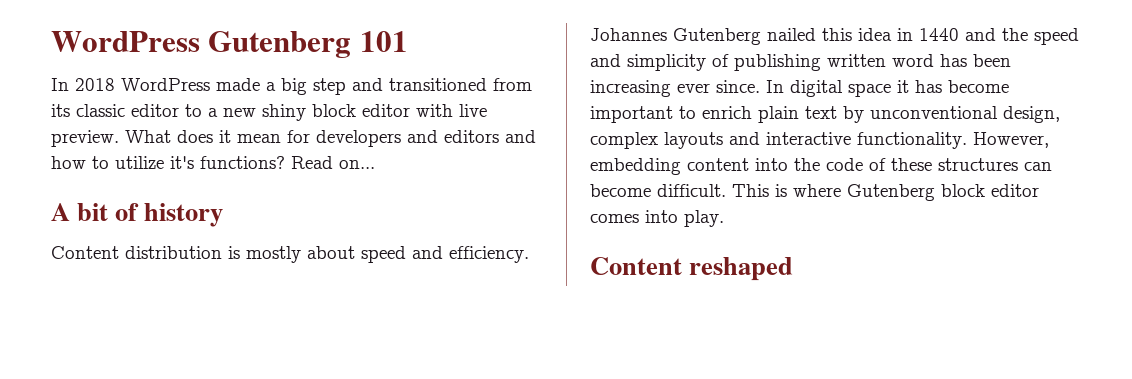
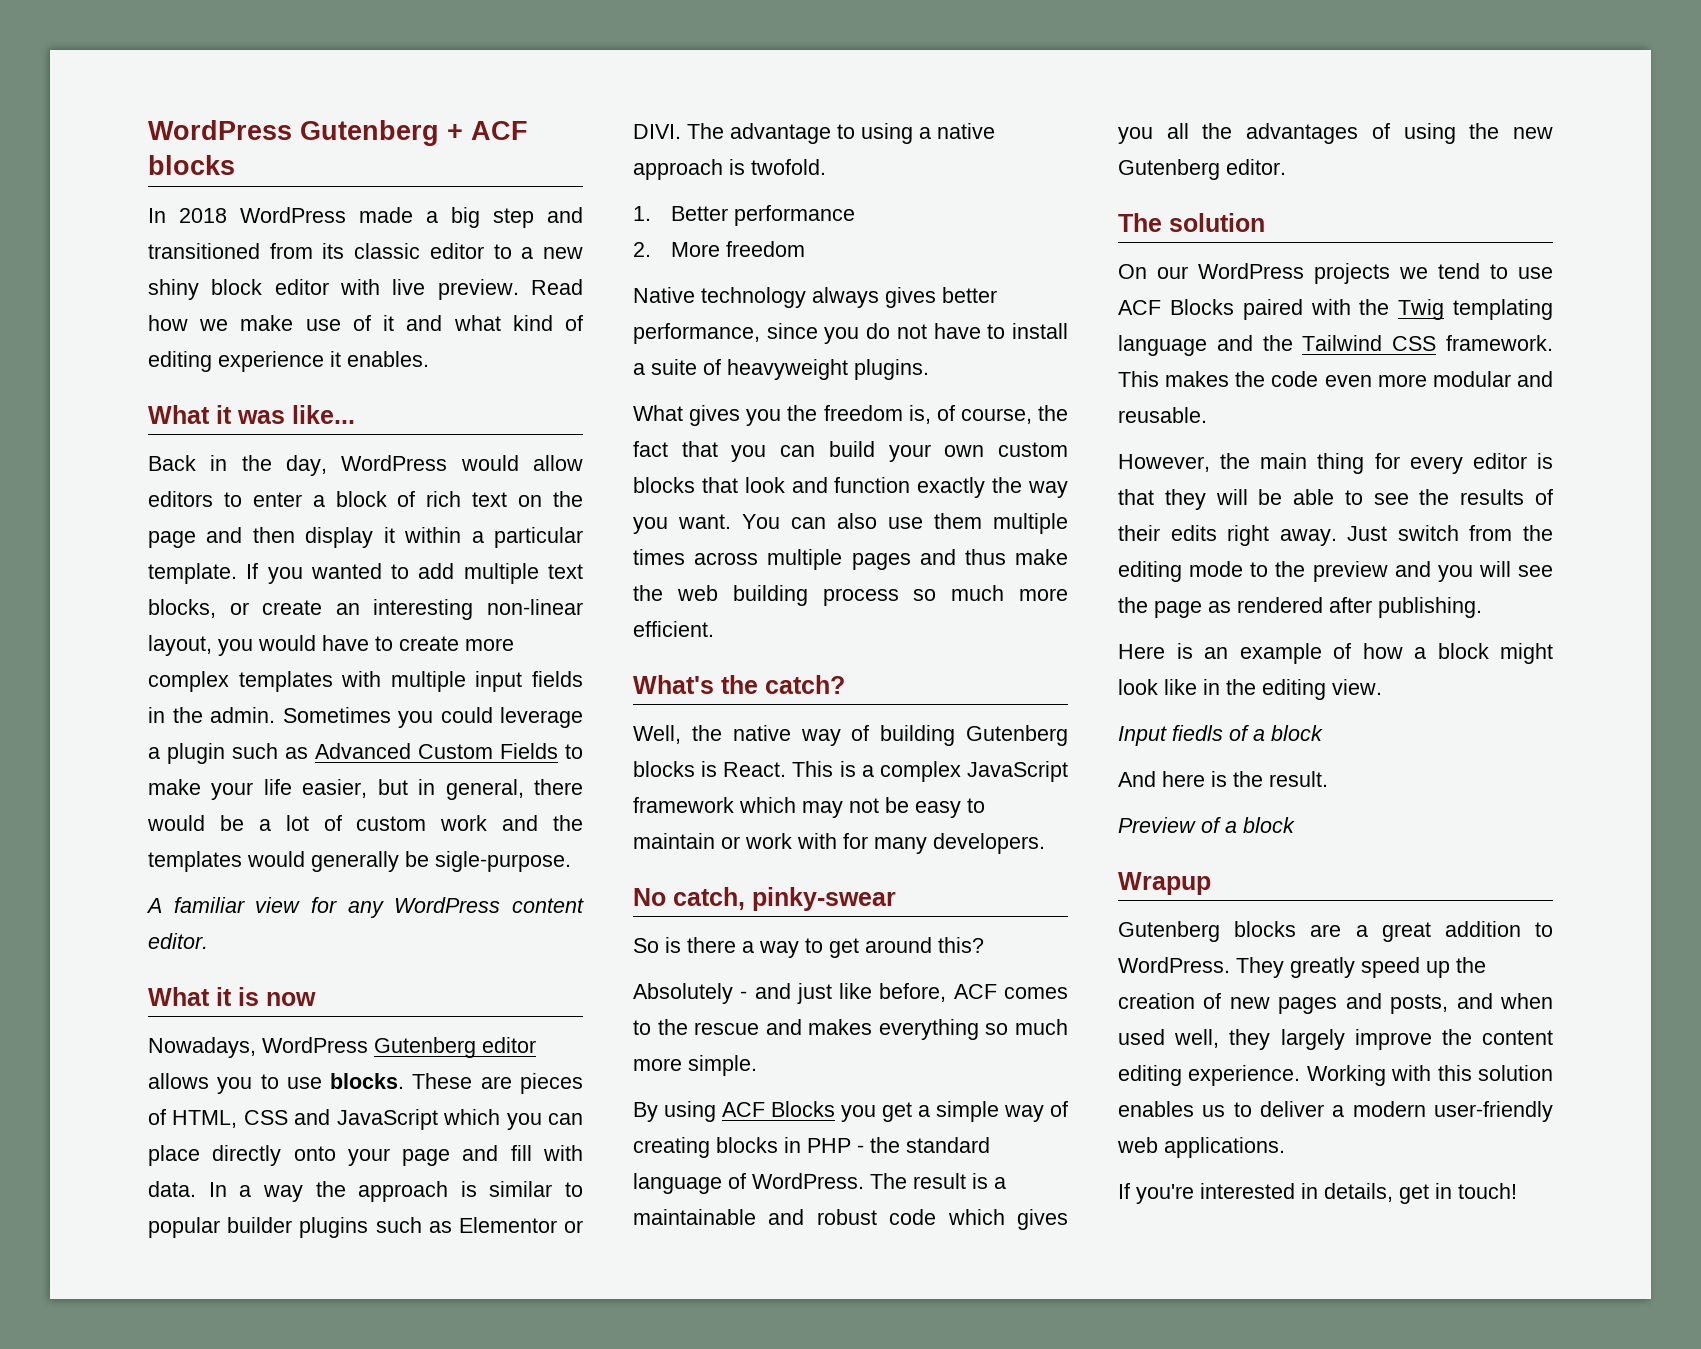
- WordPress Gutenberg 101
+ WordPress Gutenberg + ACF blocks
- What does it mean for developers and editors and how to utilize it's functions? Read on...
- A bit of history
- Content distribution is mostly about speed and efficiency. Johannes Gutenberg nailed this idea in 1440 and the speed and simplicity of publishing written word has been increasing ever since. In digital space it has become important to enrich plain text by unconventional design, complex layouts and interactive functionality. However, embedding content into the code of these structures can become difficult. This is where Gutenberg block editor comes into play.
- Content reshaped
+ Read how we make use of it and what kind of editing experience it enables.
+ What it was like...
+ Back in the day, WordPress would allow editors to enter a block of rich text on the page and then display it within a particular template. If you wanted to add multiple text blocks, or create an interesting non-linear layout, you would have to create more complex templates with multiple input fields in the admin. Sometimes you could leverage a plugin such as Advanced Custom Fields to make your life easier, but in general, there would be a lot of custom work and the templates would generally be sigle-purpose.
+ A familiar view for any WordPress content editor.
+ What it is now
+ Nowadays, WordPress Gutenberg editor allows you to use blocks. These are pieces of HTML, CSS and JavaScript which you can place directly onto your page and fill with data. In a way the approach is similar to popular builder plugins such as Elementor or DIVI. The advantage to using a native approach is twofold.
+ 1. Better performance
+ 2. More freedom
+ Native technology always gives better performance, since you do not have to install a suite of heavyweight plugins.
+ What gives you the freedom is, of course, the fact that you can build your own custom blocks that look and function exactly the way you want. You can also use them multiple times across multiple pages and thus make the web building process so much more efficient.
+ What's the catch?
+ Well, the native way of building Gutenberg blocks is React. This is a complex JavaScript framework which may not be easy to maintain or work with for many developers.
+ No catch, pinky-swear
+ So is there a way to get around this?
+ Absolutely - and just like before, ACF comes to the rescue and makes everything so much more simple.
+ By using ACF Blocks you get a simple way of creating blocks in PHP - the standard language of WordPress. The result is a maintainable and robust code which gives you all the advantages of using the new Gutenberg editor.
+ The solution
+ On our WordPress projects we tend to use ACF Blocks paired with the Twig templating language and the Tailwind CSS framework. This makes the code even more modular and reusable.
+ However, the main thing for every editor is that they will be able to see the results of their edits right away. Just switch from the editing mode to the preview and you will see the page as rendered after publishing.
+ Here is an example of how a block might look like in the editing view.
+ Input fiedls of a block
+ And here is the result.
+ Preview of a block
+ Wrapup
+ Gutenberg blocks are a great addition to WordPress. They greatly speed up the creation of new pages and posts, and when used well, they largely improve the content editing experience. Working with this solution enables us to deliver a modern user-friendly web applications.
+ If you're interested in details, get in touch!

